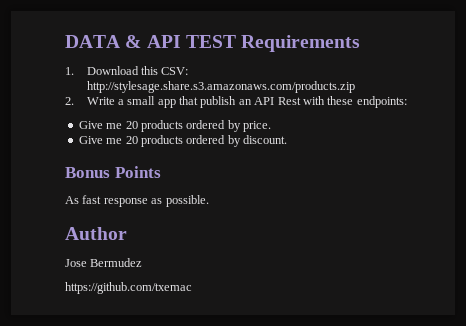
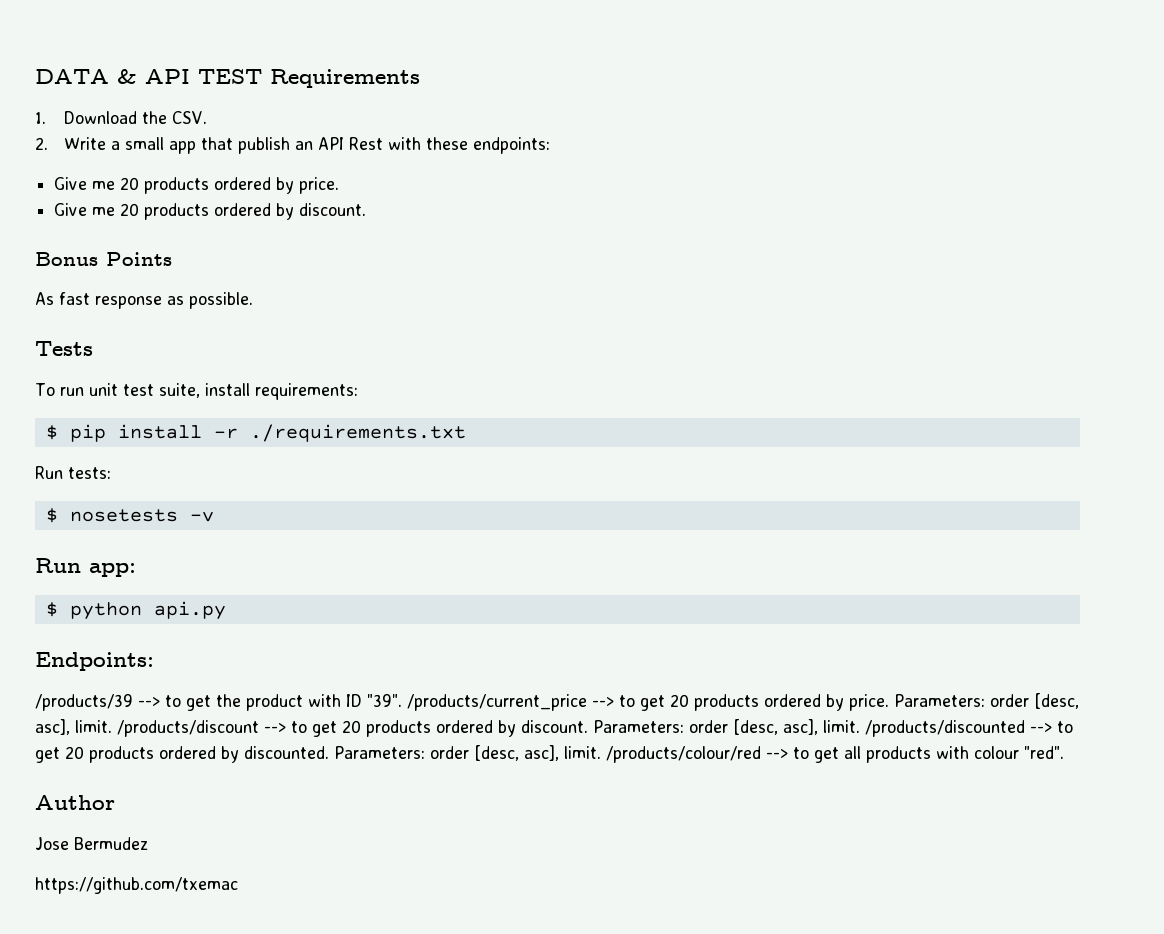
- 1. Download this CSV: http://stylesage.share.s3.amazonaws.com/products.zip
+ 1. Download the CSV.
+ Tests
+ To run unit test suite, install requirements:
+ $ pip install -r ./requirements.txt
+ Run tests:
+ $ nosetests -v
+ Run app:
+ $ python api.py
+ Endpoints:
+ /products/39 --> to get the product with ID "39". /products/current_price --> to get 20 products ordered by price. Parameters: order [desc, asc], limit. /products/discount --> to get 20 products ordered by discount. Parameters: order [desc, asc], limit. /products/discounted --> to get 20 products ordered by discounted. Parameters: order [desc, asc], limit. /products/colour/red --> to get all products with colour "red".

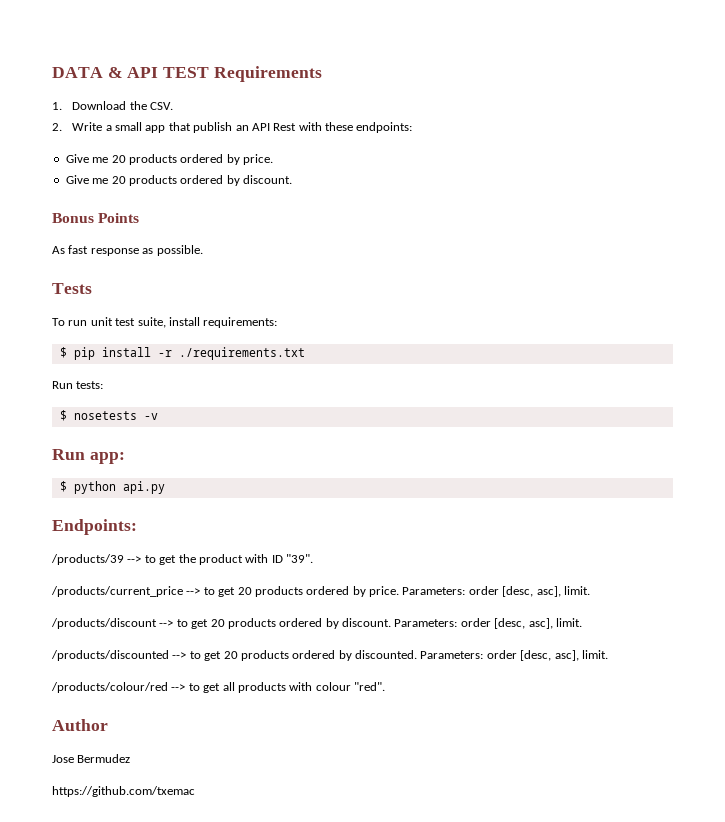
- /products/39 --> to get the product with ID "39". /products/current_price --> to get 20 products ordered by price. Parameters: order [desc, asc], limit. /products/discount --> to get 20 products ordered by discount. Parameters: order [desc, asc], limit. /products/discounted --> to get 20 products ordered by discounted. Parameters: order [desc, asc], limit. /products/colour/red --> to get all products with colour "red".
+ /products/39 --> to get the product with ID "39".
+ /products/current_price --> to get 20 products ordered by price. Parameters: order [desc, asc], limit.
+ /products/discount --> to get 20 products ordered by discount. Parameters: order [desc, asc], limit.
+ /products/discounted --> to get 20 products ordered by discounted. Parameters: order [desc, asc], limit.
+ /products/colour/red --> to get all products with colour "red".

